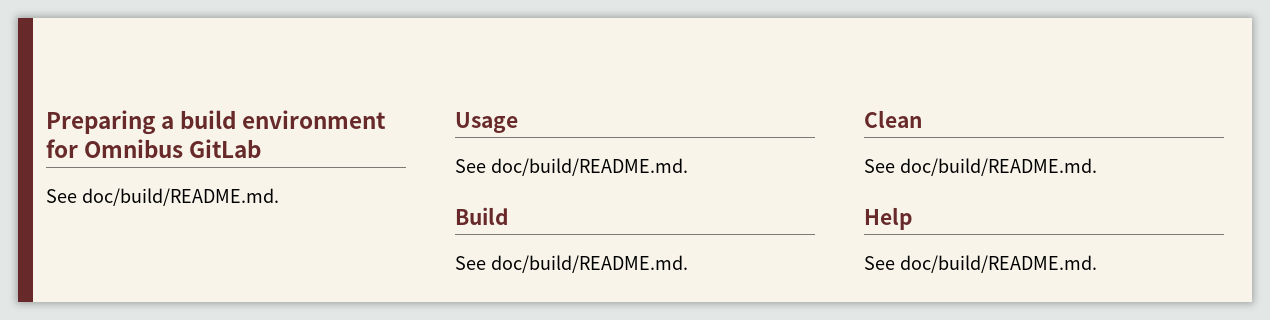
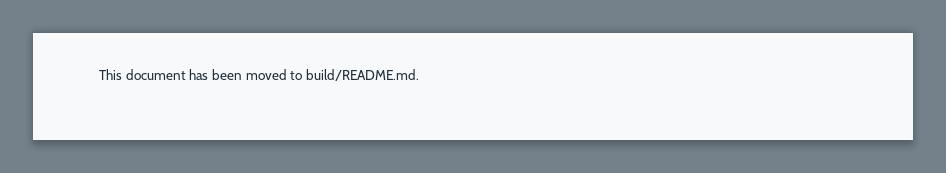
- Preparing a build environment for Omnibus GitLab
- See doc/build/README.md.
- Usage
- See doc/build/README.md.
- Build
- See doc/build/README.md.
- Clean
- See doc/build/README.md.
- Help
- See doc/build/README.md.
+ This document has been moved to build/README.md.

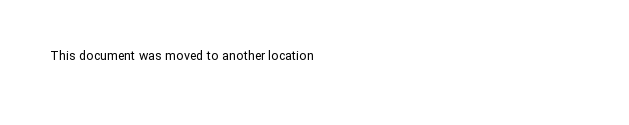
- This document has been moved to build/README.md.
+ This document was moved to another location

